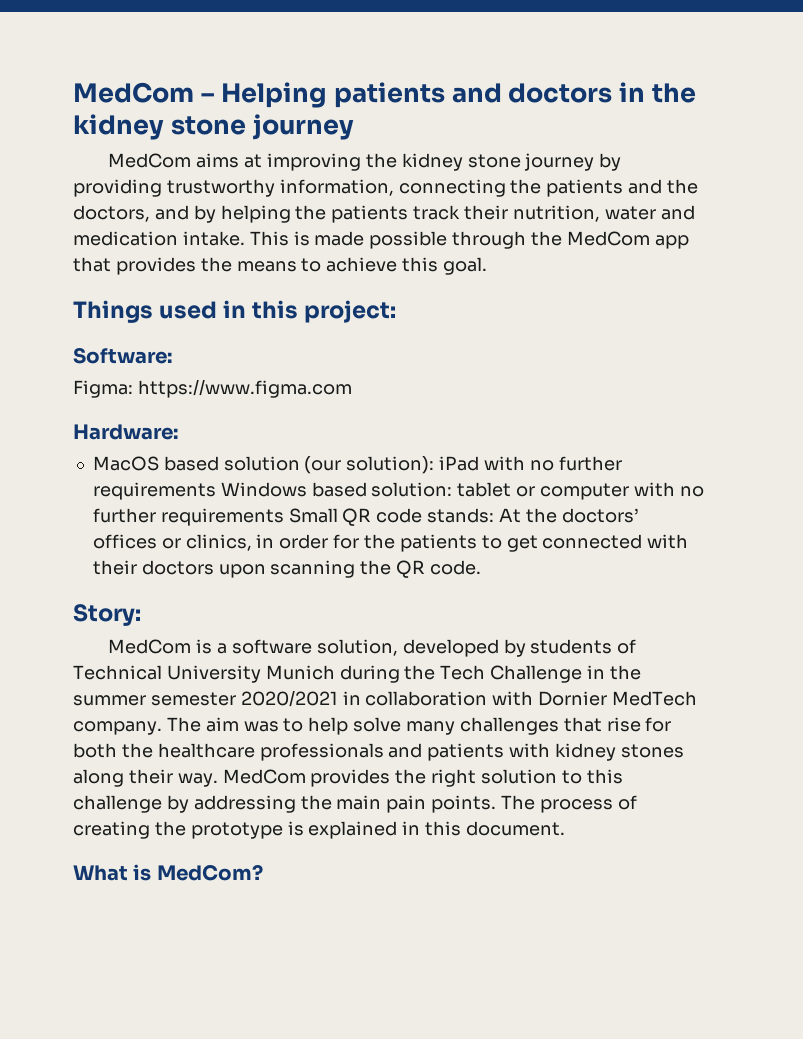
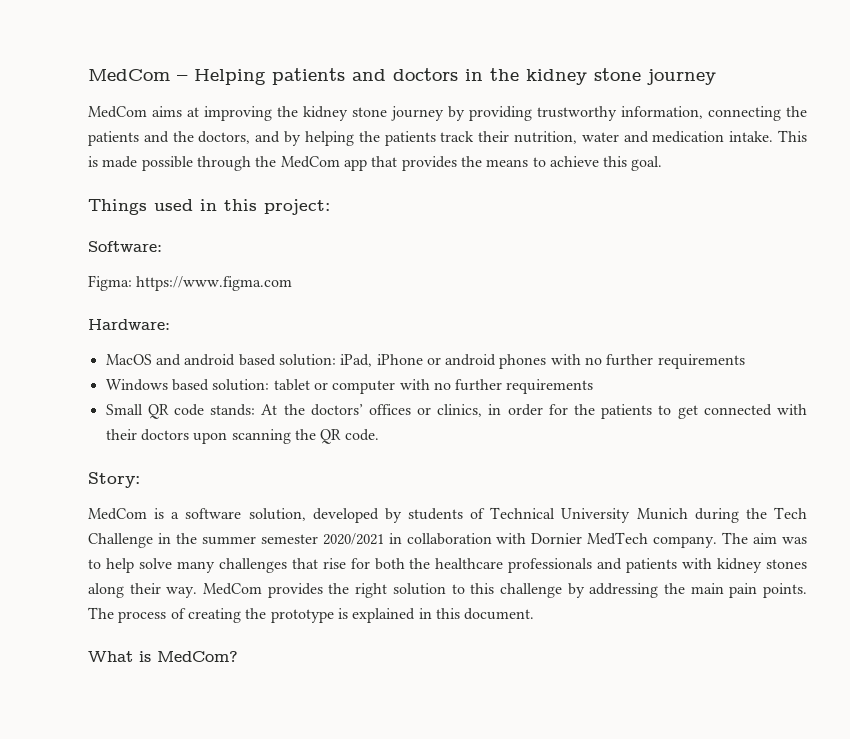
- MacOS based solution (our solution): iPad with no further requirements Windows based solution: tablet or computer with no further requirements Small QR code stands: At the doctors’ offices or clinics, in order for the patients to get connected with their doctors upon scanning the QR code.
+ MacOS and android based solution: iPad, iPhone or android phones with no further requirements
+ Windows based solution: tablet or computer with no further requirements
+ Small QR code stands: At the doctors’ offices or clinics, in order for the patients to get connected with their doctors upon scanning the QR code.

